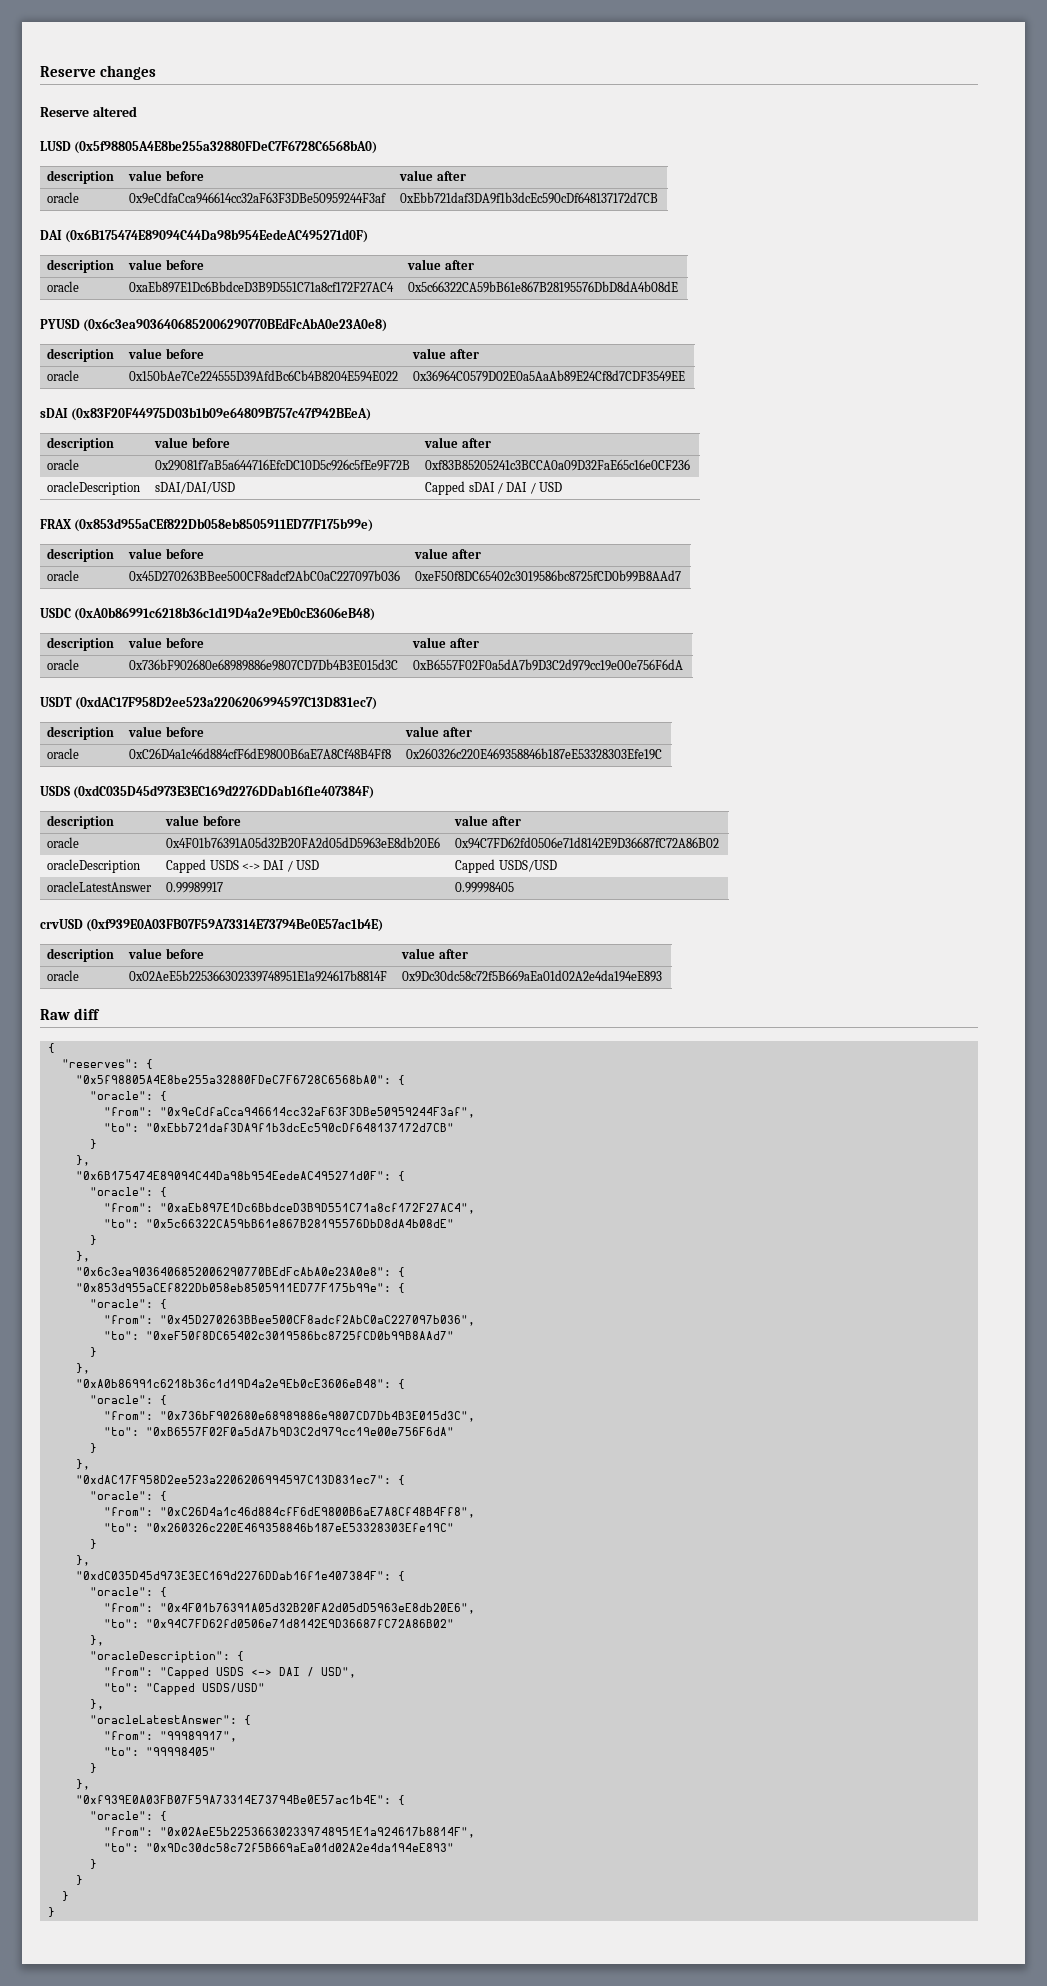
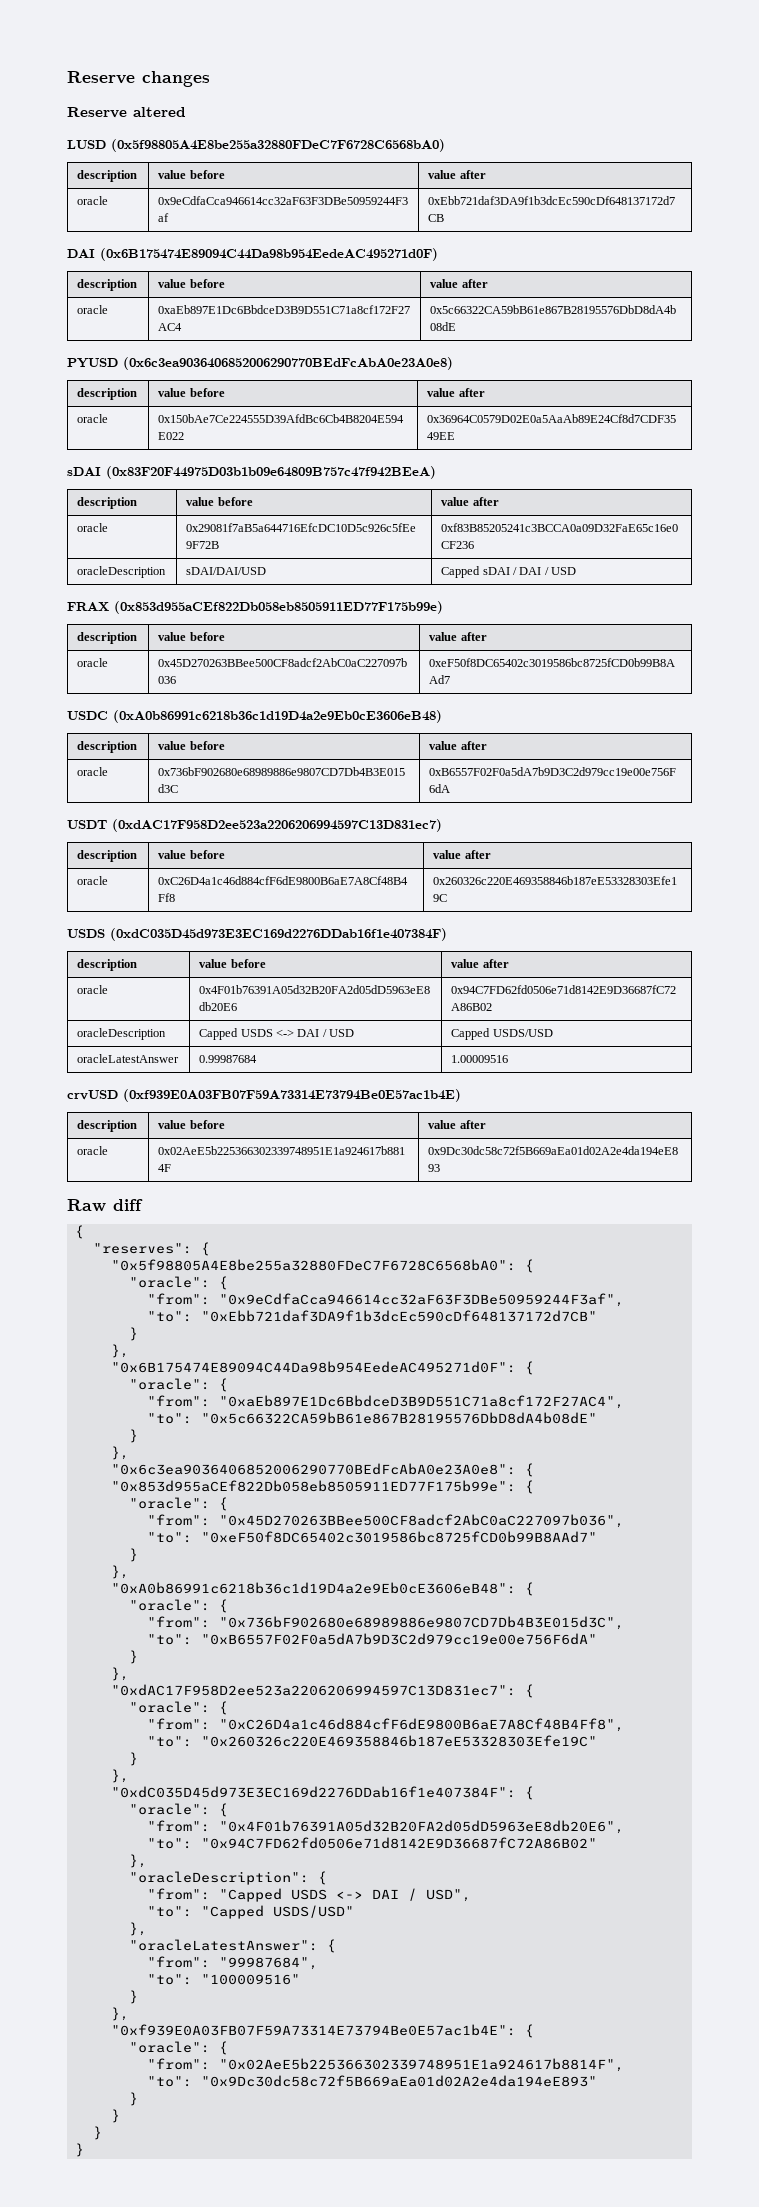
- oracleLatestAnswer | 0.99989917 | 0.99998405
+ oracleLatestAnswer | 0.99987684 | 1.00009516
- "from": "99989917",
- "to": "99998405"
+ "from": "99987684",
+ "to": "100009516"

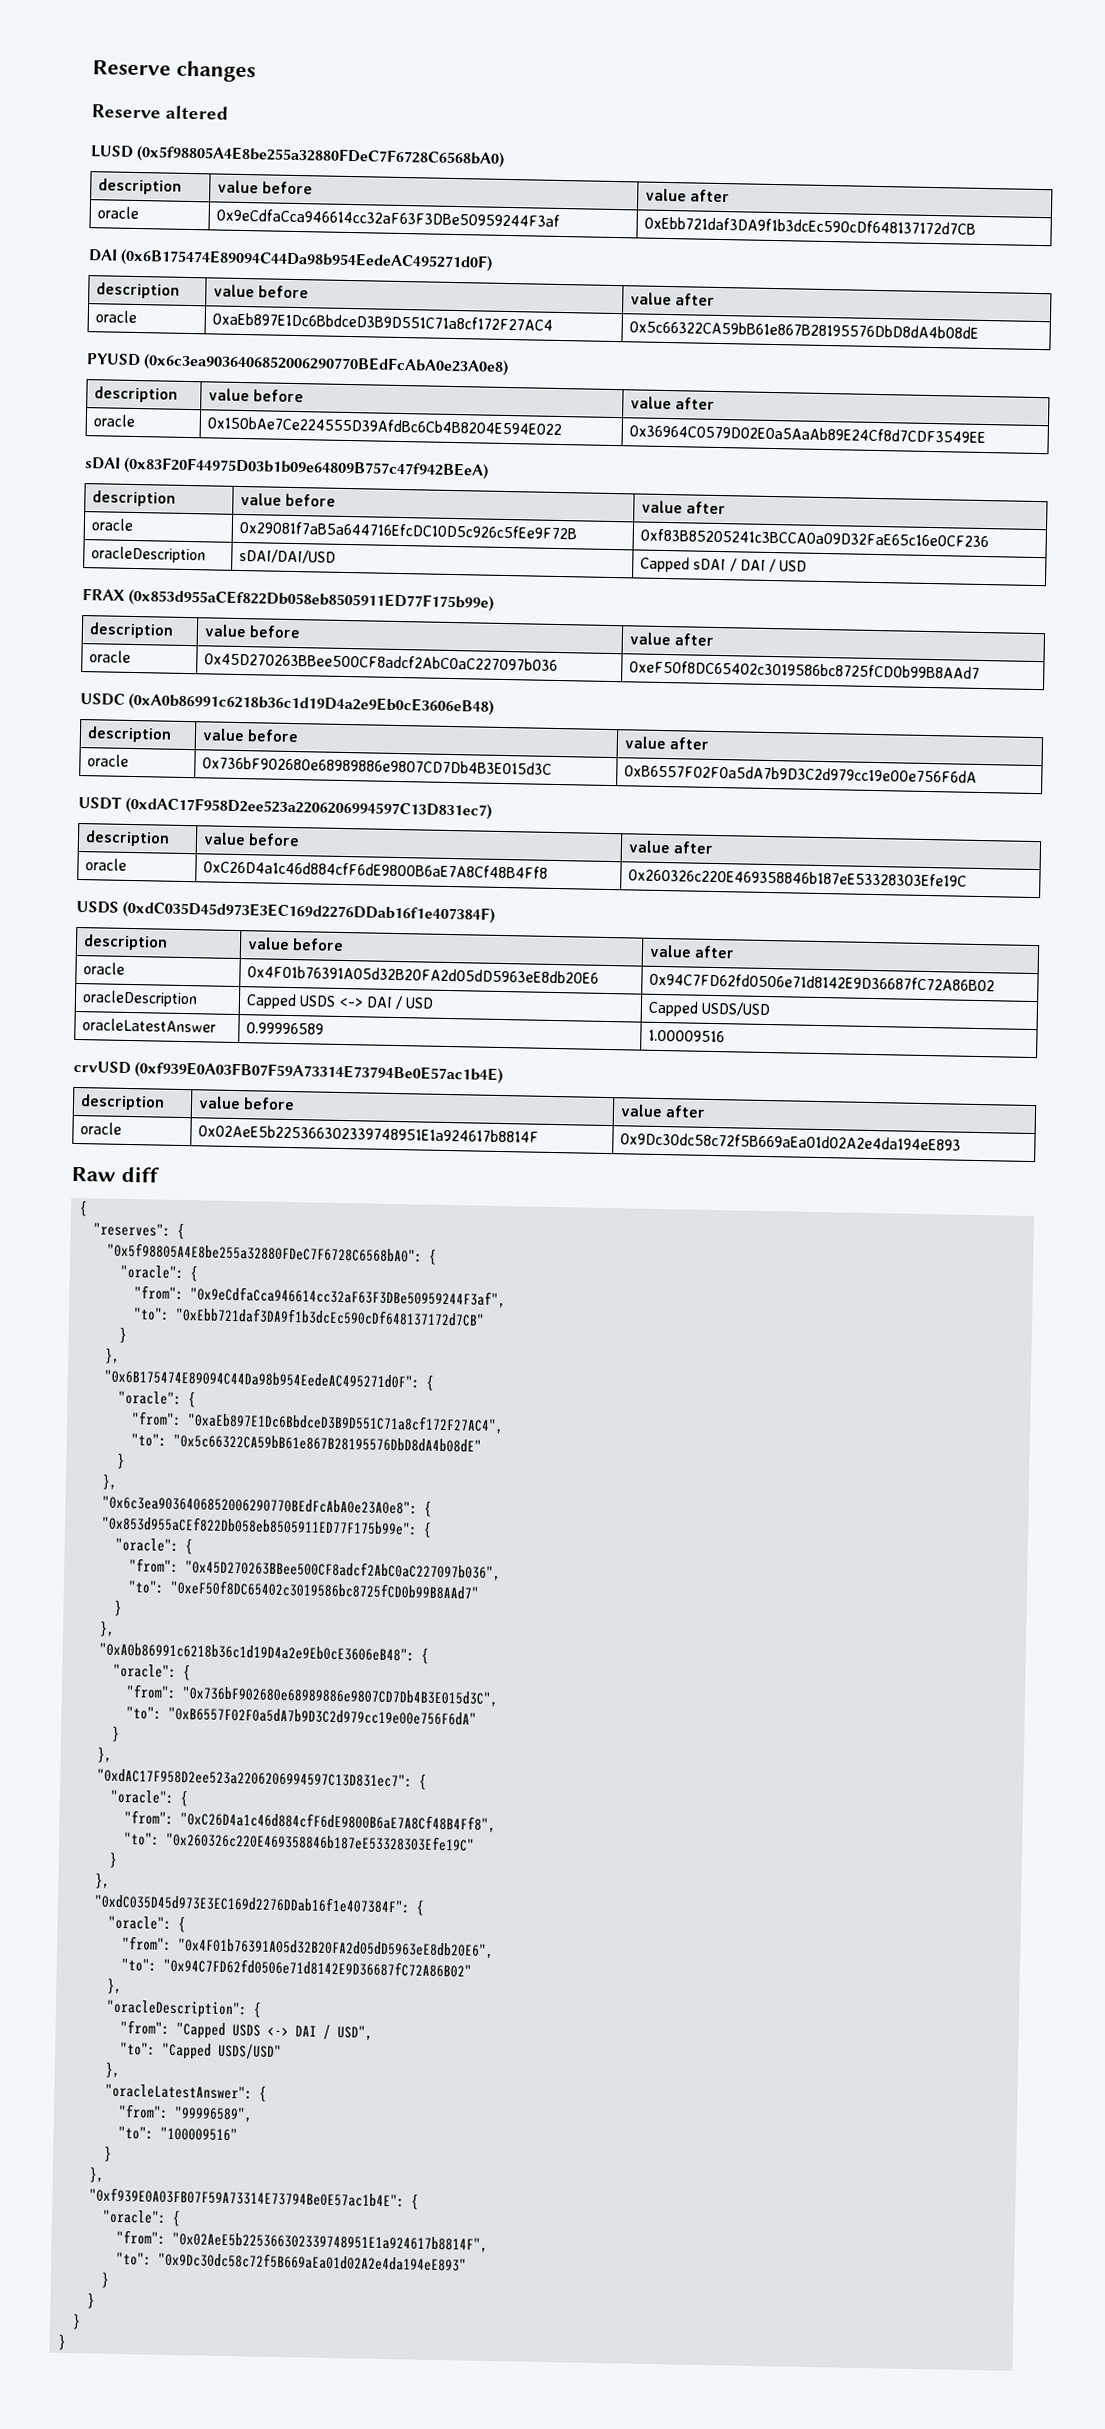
- oracleLatestAnswer | 0.99987684 | 1.00009516
+ oracleLatestAnswer | 0.99996589 | 1.00009516
- "from": "99987684",
+ "from": "99996589",

